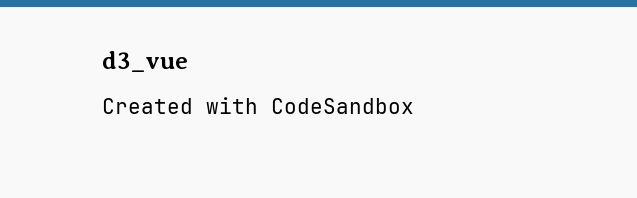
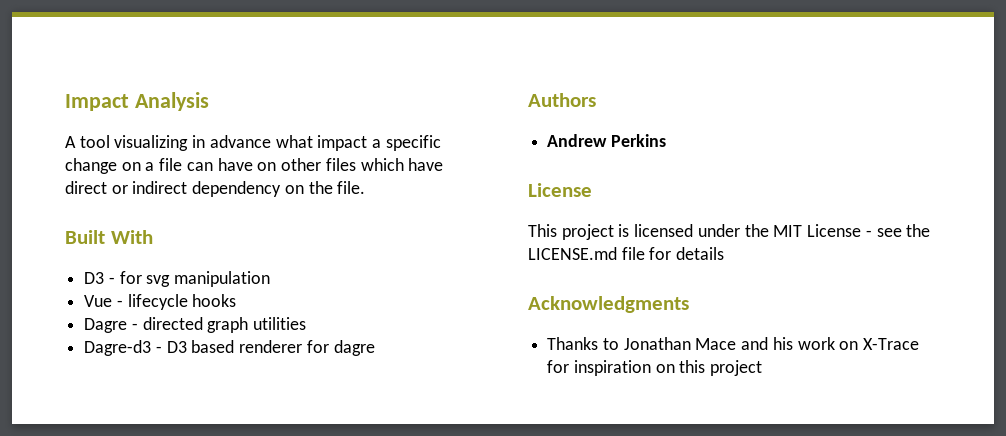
- d3_vue
- Created with CodeSandbox
+ Impact Analysis
+ A tool visualizing in advance what impact a specific change on a file can have on other files which have direct or indirect dependency on the file.
+ Built With
+ D3 - for svg manipulation
+ Vue - lifecycle hooks
+ Dagre - directed graph utilities
+ Dagre-d3 - D3 based renderer for dagre
+ Authors
+ Andrew Perkins
+ License
+ This project is licensed under the MIT License - see the LICENSE.md file for details
+ Acknowledgments
+ Thanks to Jonathan Mace and his work on X-Trace for inspiration on this project

